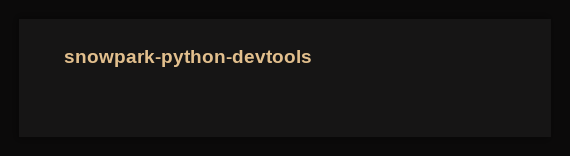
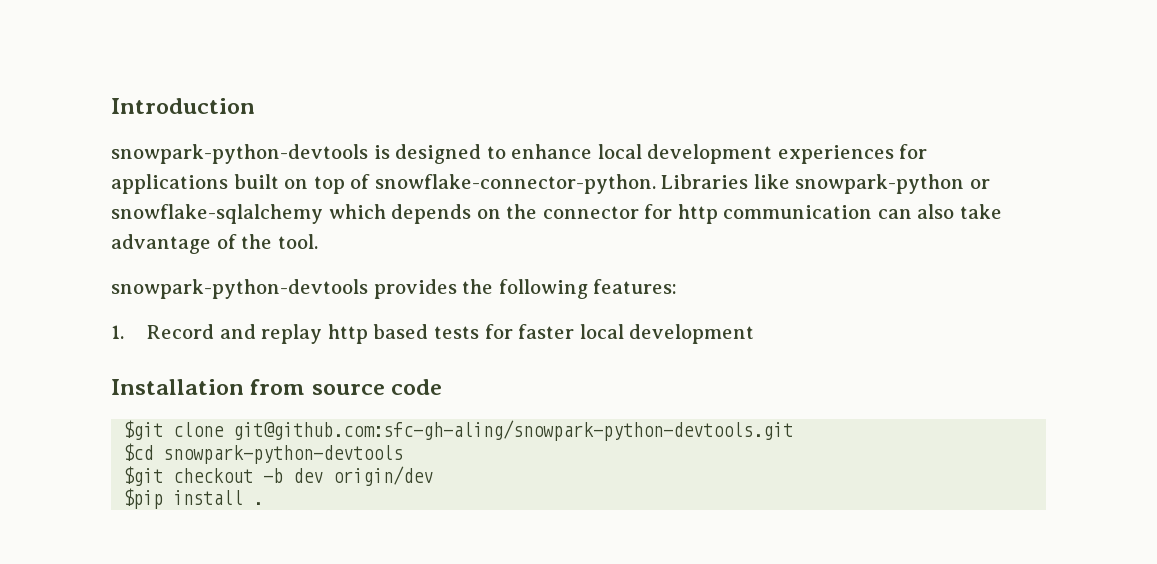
- snowpark-python-devtools
+ Introduction
+ snowpark-python-devtools is designed to enhance local development experiences for applications built on top of snowflake-connector-python. Libraries like snowpark-python or snowflake-sqlalchemy which depends on the connector for http communication can also take advantage of the tool.
+ snowpark-python-devtools provides the following features:
+ 1. Record and replay http based tests for faster local development
+ Installation from source code
+ $git clone git@github.com:sfc-gh-aling/snowpark-python-devtools.git
+ $cd snowpark-python-devtools
+ $git checkout -b dev origin/dev
+ $pip install .

